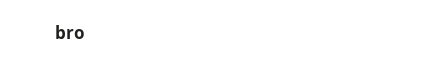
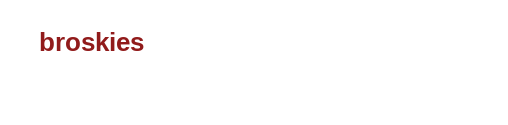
- bro
+ broskies

